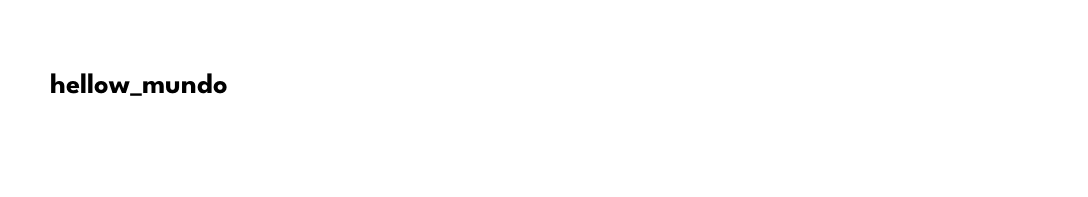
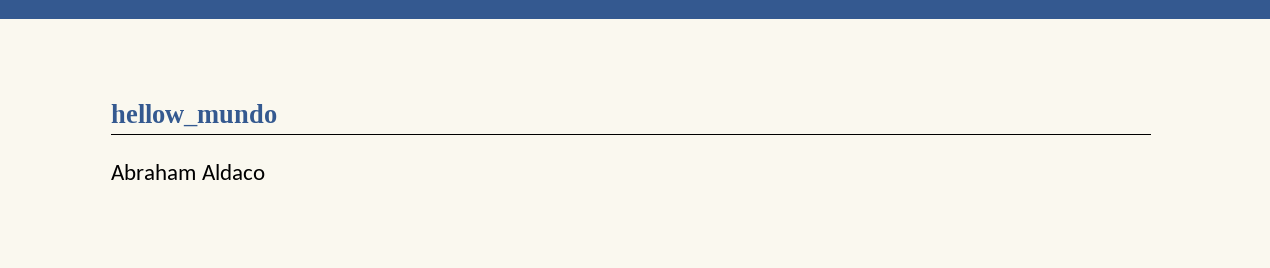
+ Abraham Aldaco

